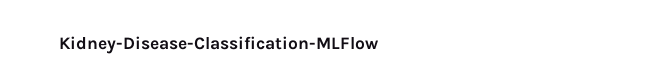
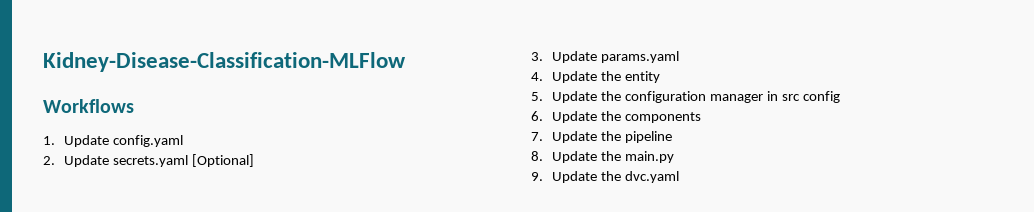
+ Workflows
+ 1. Update config.yaml
+ 2. Update secrets.yaml [Optional]
+ 3. Update params.yaml
+ 4. Update the entity
+ 5. Update the configuration manager in src config
+ 6. Update the components
+ 7. Update the pipeline
+ 8. Update the main.py
+ 9. Update the dvc.yaml

